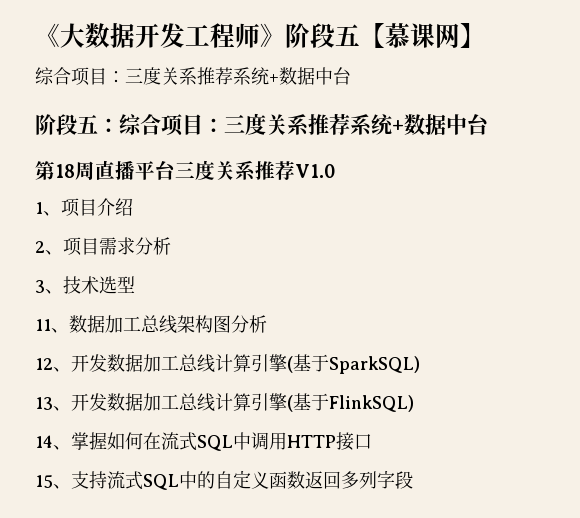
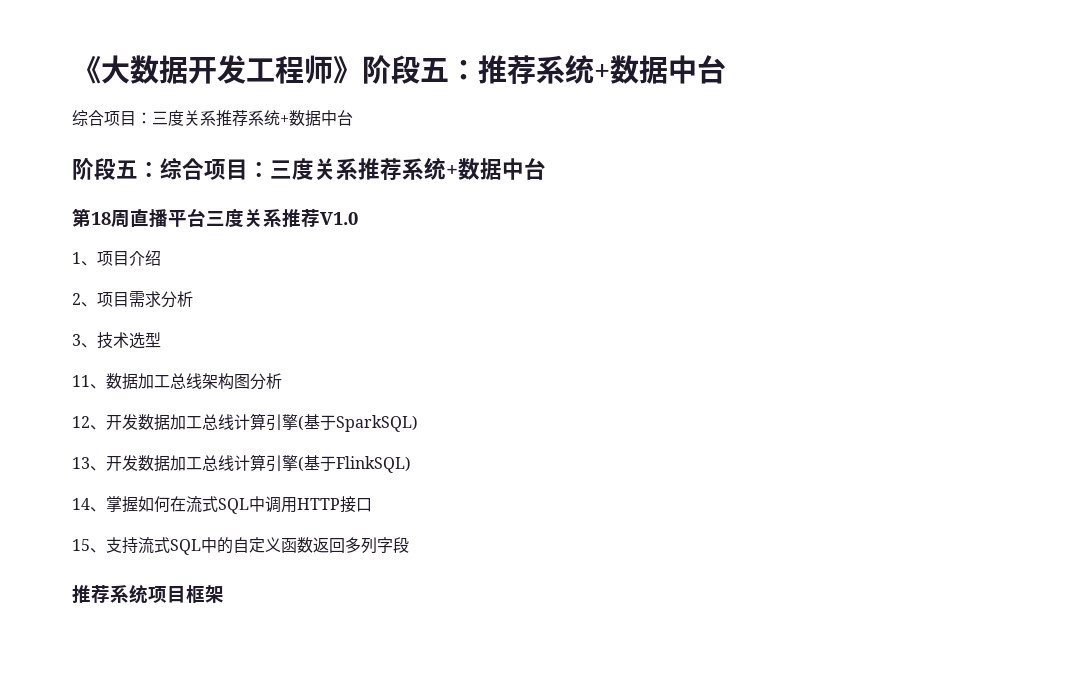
- 《大数据开发工程师》阶段五【慕课网】
+ 《大数据开发工程师》阶段五：推荐系统+数据中台
+ 推荐系统项目框架

